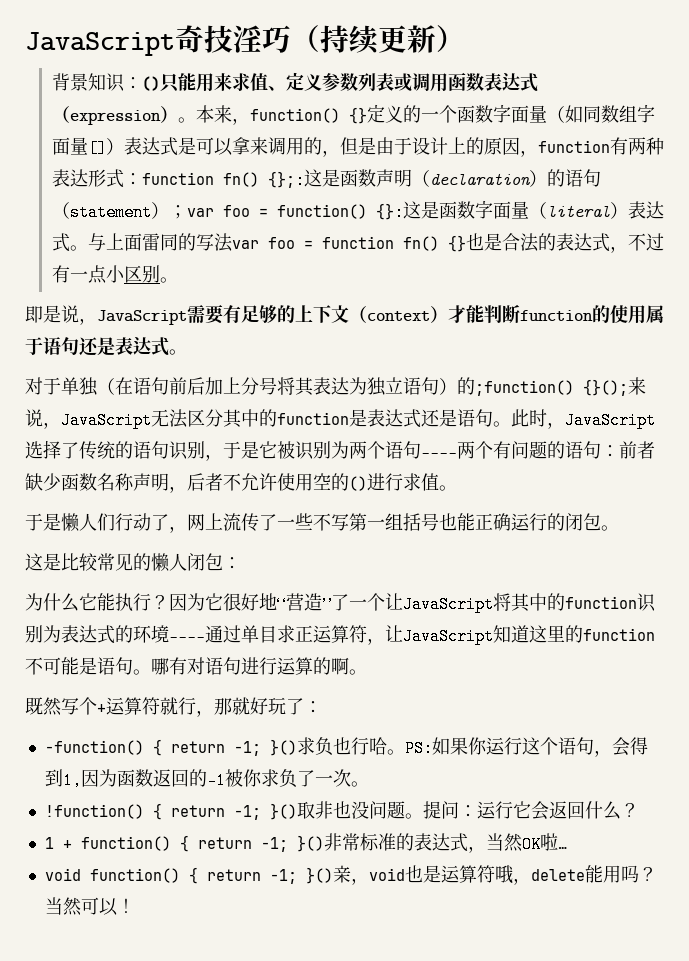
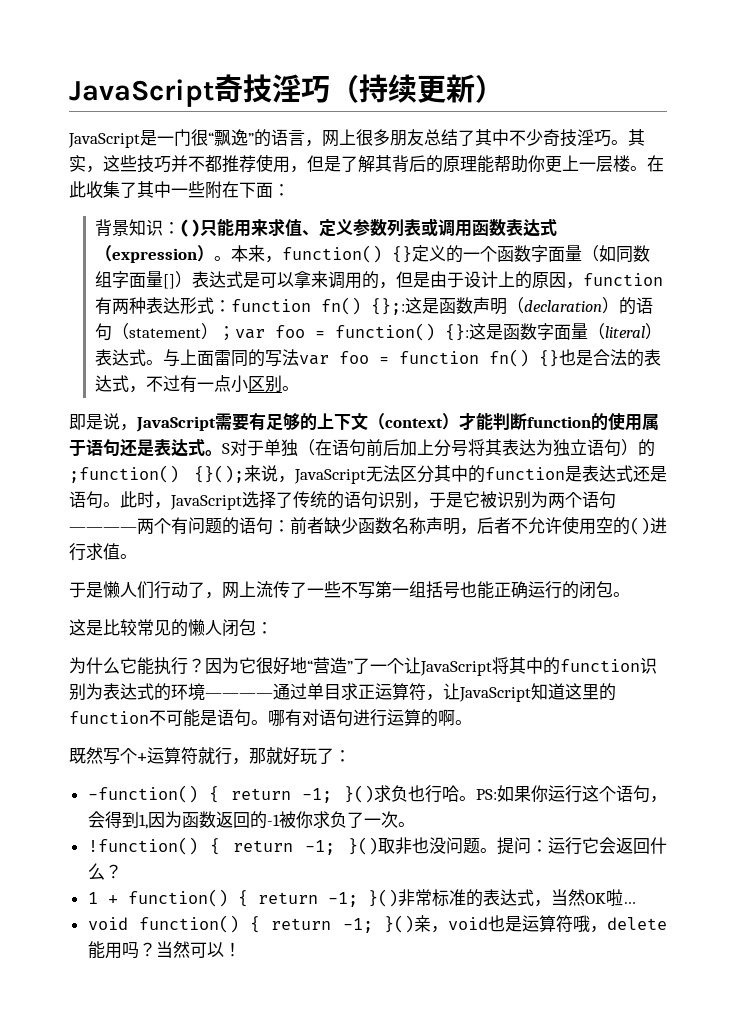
+ JavaScript是一门很“飘逸”的语言，网上很多朋友总结了其中不少奇技淫巧。其实，这些技巧并不都推荐使用，但是了解其背后的原理能帮助你更上一层楼。在此收集了其中一些附在下面：
- 即是说，JavaScript需要有足够的上下文（context）才能判断function的使用属于语句还是表达式。
- 对于单独（在语句前后加上分号将其表达为独立语句）的;function() {}();来说，JavaScript无法区分其中的function是表达式还是语句。
+ 即是说，JavaScript需要有足够的上下文（context）才能判断function的使用属于语句还是表达式。S对于单独（在语句前后加上分号将其表达为独立语句）的;function() {}();来说，JavaScript无法区分其中的function是表达式还是语句。

